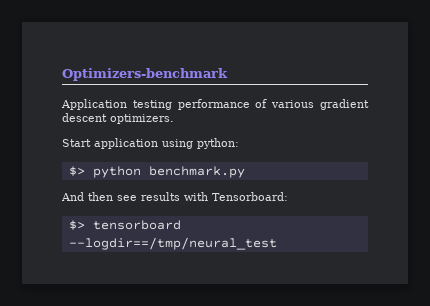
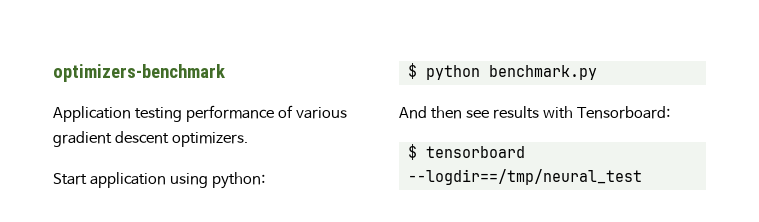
- Optimizers-benchmark
+ optimizers-benchmark
- $> python benchmark.py
+ $ python benchmark.py
- $> tensorboard --logdir==/tmp/neural_test
+ $ tensorboard --logdir==/tmp/neural_test

